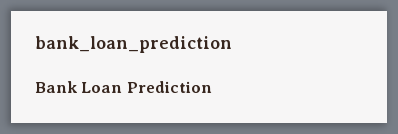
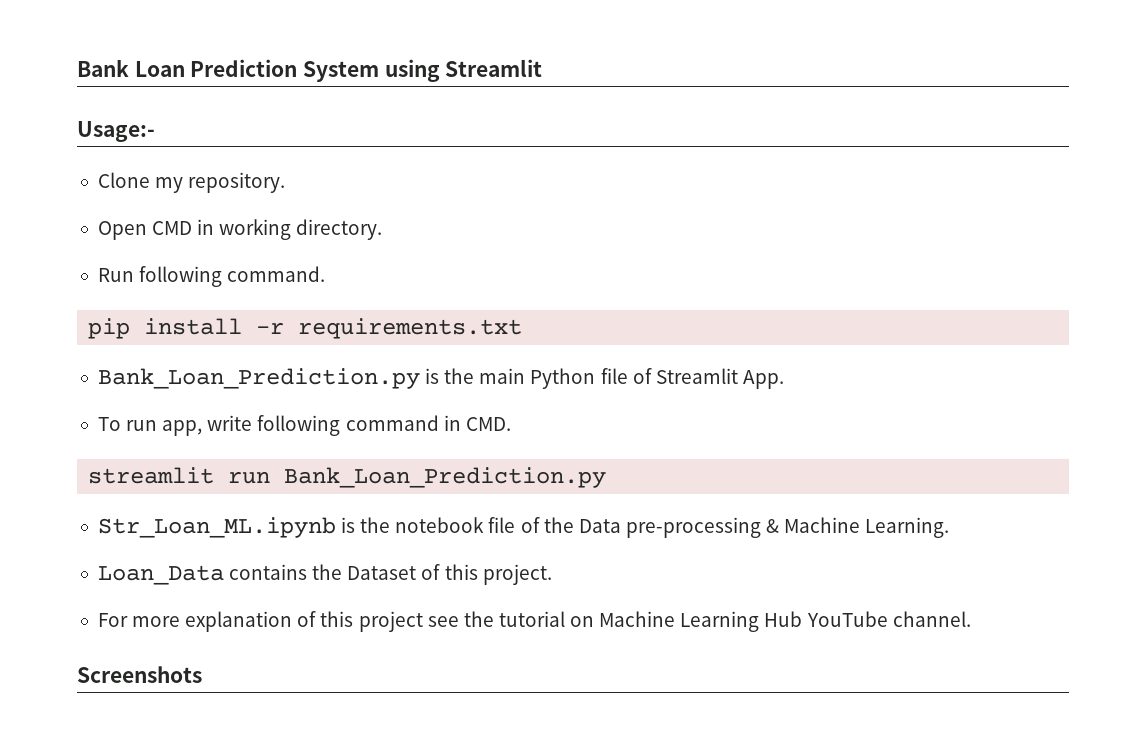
- bank_loan_prediction
- Bank Loan Prediction
+ Bank Loan Prediction System using Streamlit
+ Usage:-
+ Clone my repository.
+ Open CMD in working directory.
+ Run following command.
+ pip install -r requirements.txt
+ Bank_Loan_Prediction.py is the main Python file of Streamlit App.
+ To run app, write following command in CMD.
+ streamlit run Bank_Loan_Prediction.py
+ Str_Loan_ML.ipynb is the notebook file of the Data pre-processing & Machine Learning.
+ Loan_Data contains the Dataset of this project.
+ For more explanation of this project see the tutorial on Machine Learning Hub YouTube channel.
+ Screenshots

